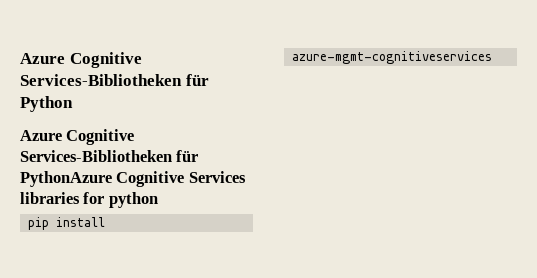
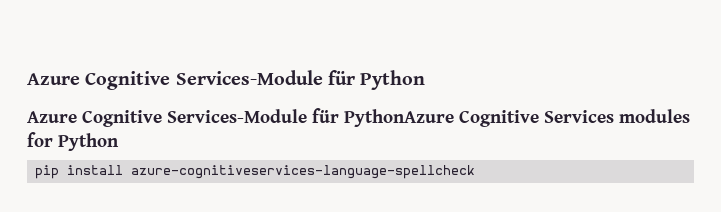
- Azure Cognitive Services-Bibliotheken für Python
+ Azure Cognitive Services-Module für Python
- Azure Cognitive Services-Bibliotheken für PythonAzure Cognitive Services libraries for python
+ Azure Cognitive Services-Module für PythonAzure Cognitive Services modules for Python
- pip install azure-mgmt-cognitiveservices
+ pip install azure-cognitiveservices-language-spellcheck

